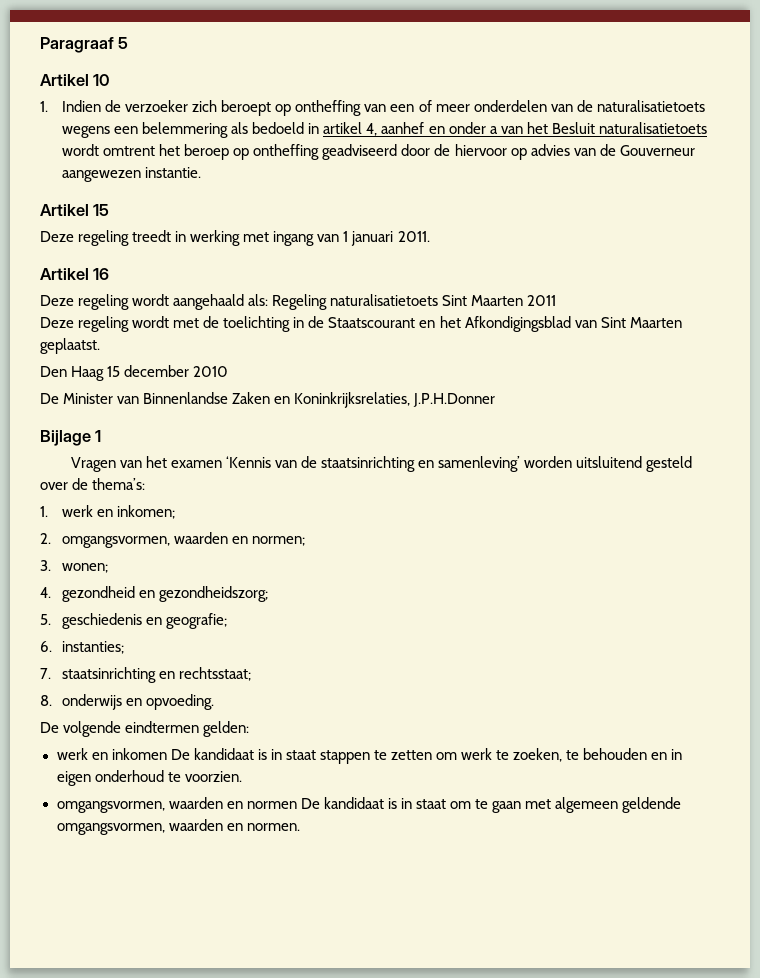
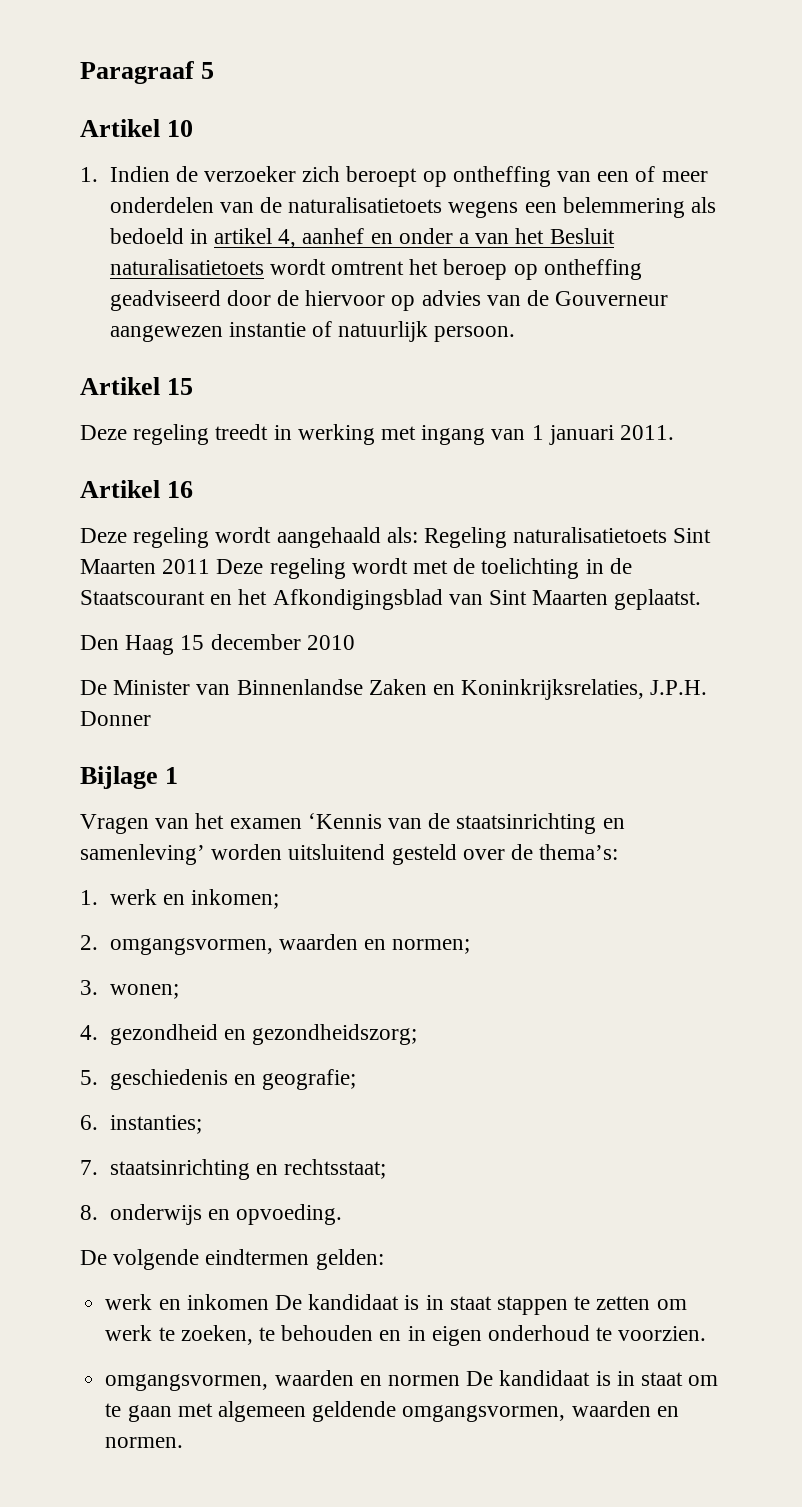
- 1. Indien de verzoeker zich beroept op ontheffing van een of meer onderdelen van de naturalisatietoets wegens een belemmering als bedoeld in artikel 4, aanhef en onder a van het Besluit naturalisatietoets wordt omtrent het beroep op ontheffing geadviseerd door de hiervoor op advies van de Gouverneur aangewezen instantie.
+ 1. Indien de verzoeker zich beroept op ontheffing van een of meer onderdelen van de naturalisatietoets wegens een belemmering als bedoeld in artikel 4, aanhef en onder a van het Besluit naturalisatietoets wordt omtrent het beroep op ontheffing geadviseerd door de hiervoor op advies van de Gouverneur aangewezen instantie of natuurlijk persoon.
- Deze regeling wordt aangehaald als: Regeling naturalisatietoets Sint Maarten 2011
- Deze regeling wordt met de toelichting in de Staatscourant en het Afkondigingsblad van Sint Maarten geplaatst.
+ Deze regeling wordt aangehaald als: Regeling naturalisatietoets Sint Maarten 2011 Deze regeling wordt met de toelichting in de Staatscourant en het Afkondigingsblad van Sint Maarten geplaatst.
- De Minister van Binnenlandse Zaken en Koninkrijksrelaties, J.P.H.Donner
+ De Minister van Binnenlandse Zaken en Koninkrijksrelaties, J.P.H. Donner

